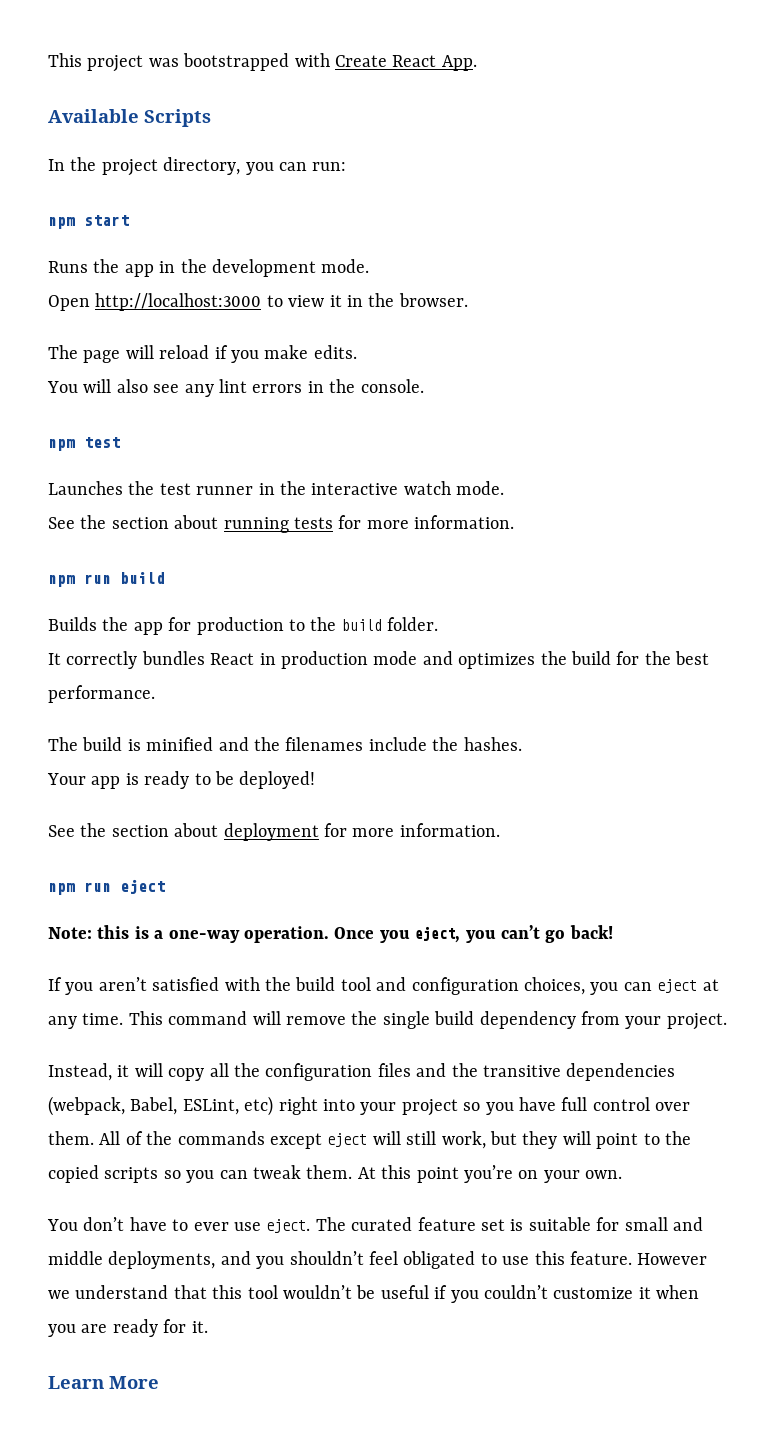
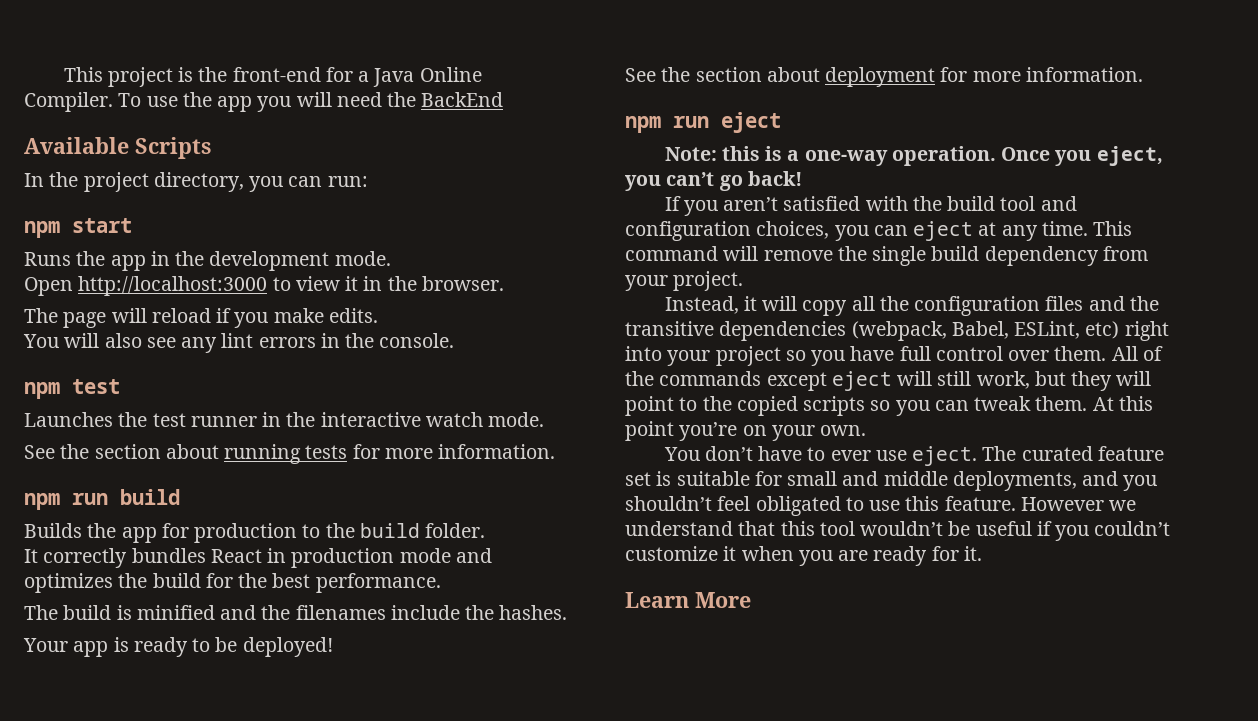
- This project was bootstrapped with Create React App.
+ This project is the front-end for a Java Online Compiler. To use the app you will need the BackEnd

